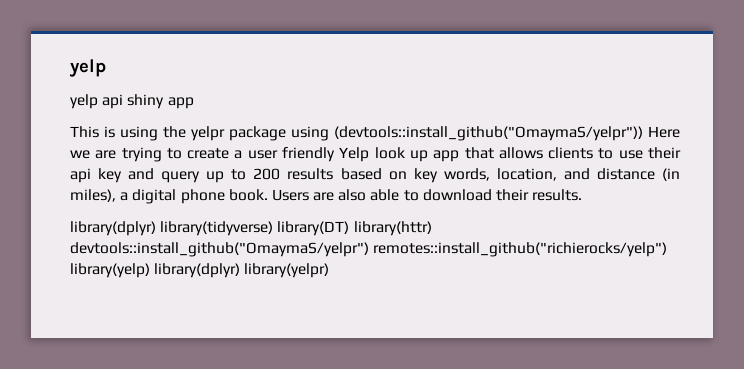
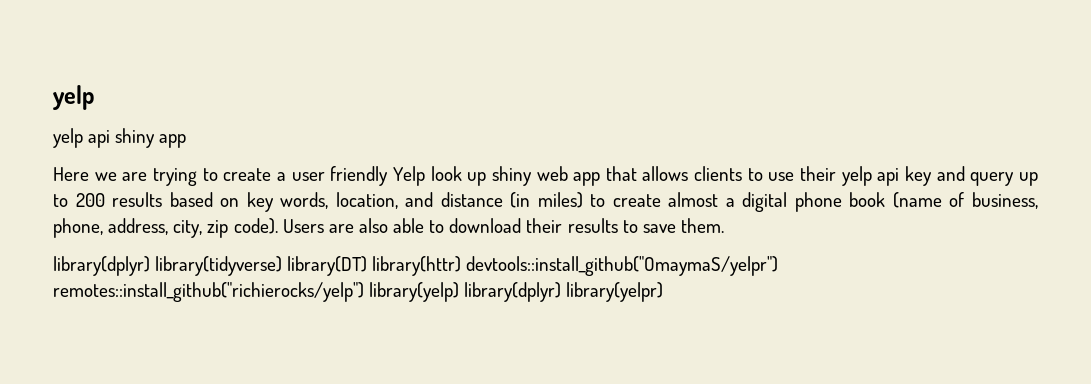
- This is using the yelpr package using (devtools::install_github("OmaymaS/yelpr")) Here we are trying to create a user friendly Yelp look up app that allows clients to use their api key and query up to 200 results based on key words, location, and distance (in miles), a digital phone book.
+ Here we are trying to create a user friendly Yelp look up shiny web app that allows clients to use their yelp api key and query up to 200 results based on key words, location, and distance (in miles) to create almost a digital phone book (name of business, phone, address, city, zip code).
- Users are also able to download their results.
+ Users are also able to download their results to save them.

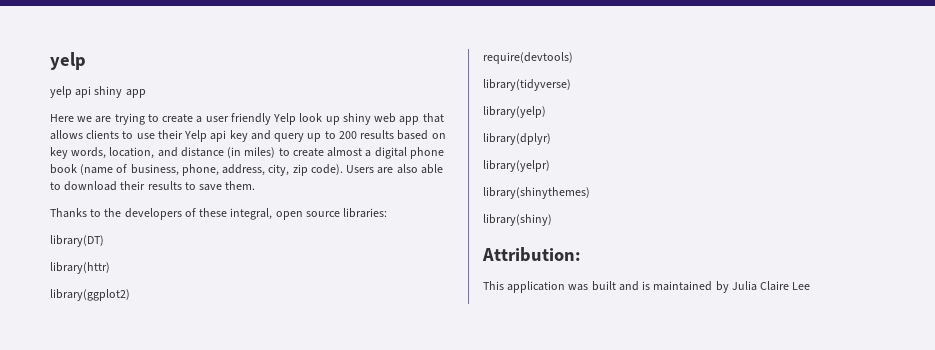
- Here we are trying to create a user friendly Yelp look up shiny web app that allows clients to use their yelp api key and query up to 200 results based on key words, location, and distance (in miles) to create almost a digital phone book (name of business, phone, address, city, zip code).
+ Here we are trying to create a user friendly Yelp look up shiny web app that allows clients to use their Yelp api key and query up to 200 results based on key words, location, and distance (in miles) to create almost a digital phone book (name of business, phone, address, city, zip code).
- library(dplyr) library(tidyverse) library(DT) library(httr) devtools::install_github("OmaymaS/yelpr") remotes::install_github("richierocks/yelp") library(yelp) library(dplyr) library(yelpr)
+ Thanks to the developers of these integral, open source libraries:
+ library(DT)
+ library(httr)
+ library(ggplot2)
+ require(devtools)
+ library(tidyverse)
+ library(yelp)
+ library(dplyr)
+ library(yelpr)
+ library(shinythemes)
+ library(shiny)
+ Attribution:
+ This application was built and is maintained by Julia Claire Lee

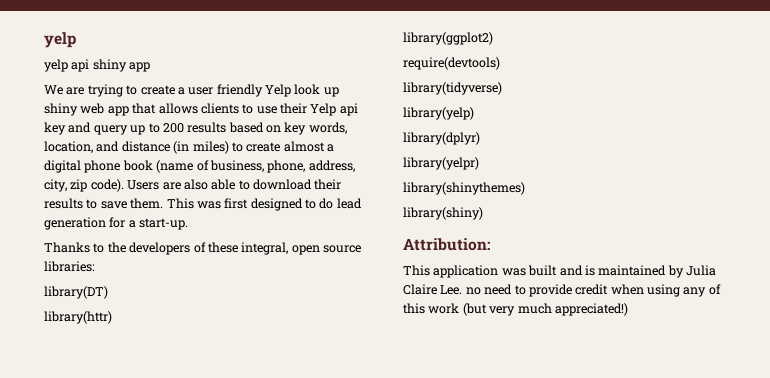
- Here we are trying to create a user friendly Yelp look up shiny web app that allows clients to use their Yelp api key and query up to 200 results based on key words, location, and distance (in miles) to create almost a digital phone book (name of business, phone, address, city, zip code).
+ We are trying to create a user friendly Yelp look up shiny web app that allows clients to use their Yelp api key and query up to 200 results based on key words, location, and distance (in miles) to create almost a digital phone book (name of business, phone, address, city, zip code).
+ This was first designed to do lead generation for a start-up.
- This application was built and is maintained by Julia Claire Lee
+ This application was built and is maintained by Julia Claire Lee. no need to provide credit when using any of this work (but very much appreciated!)

